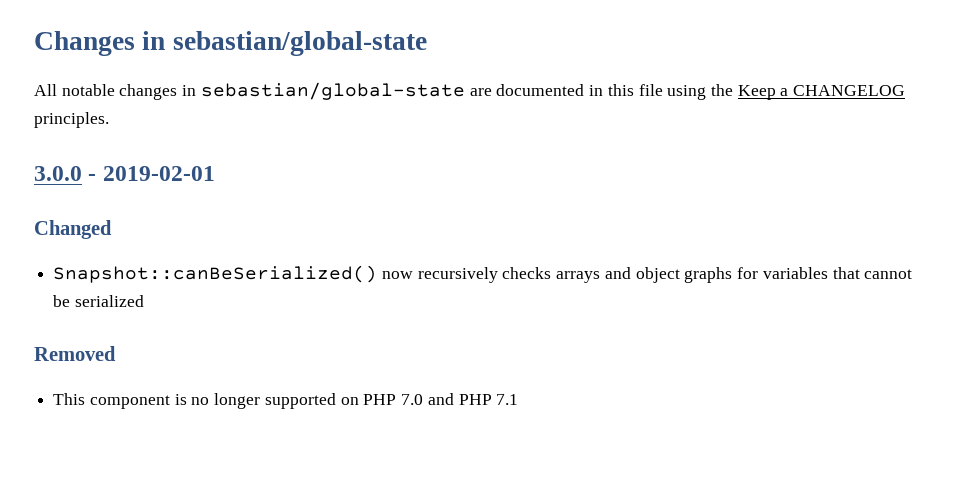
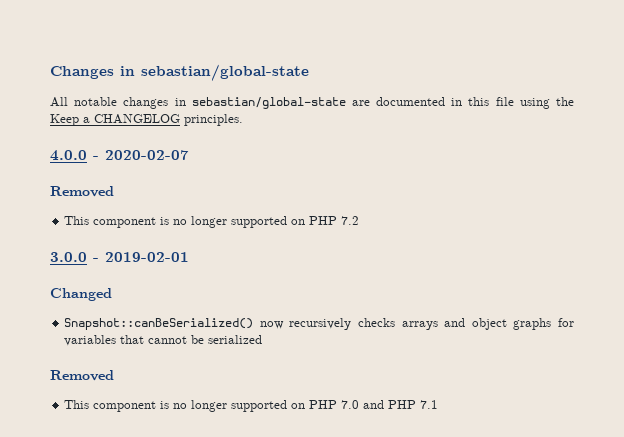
+ 4.0.0 - 2020-02-07
+ Removed
+ This component is no longer supported on PHP 7.2

